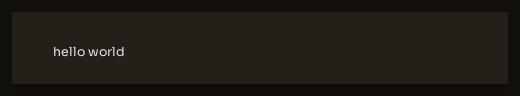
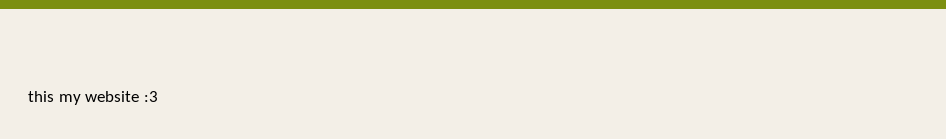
- hello world
+ this my website :3

